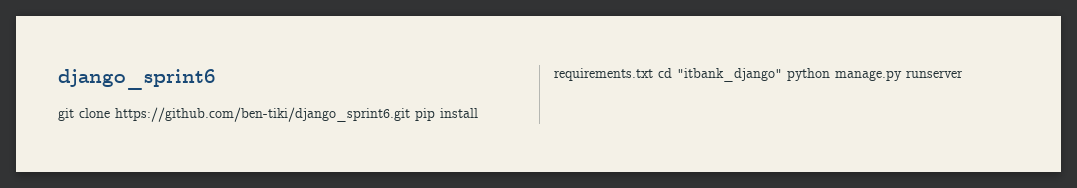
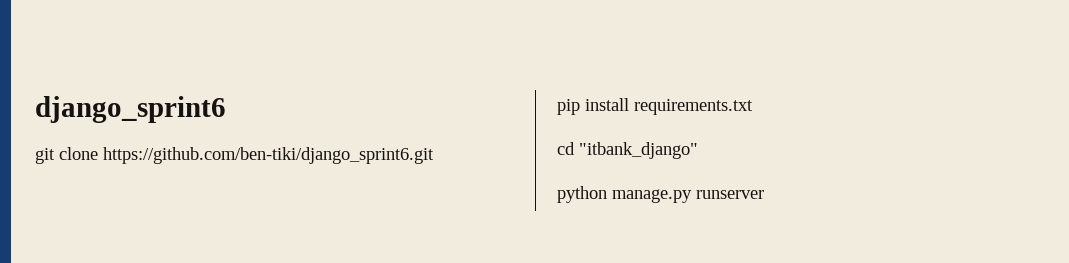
- git clone https://github.com/ben-tiki/django_sprint6.git pip install requirements.txt cd "itbank_django" python manage.py runserver
+ git clone https://github.com/ben-tiki/django_sprint6.git
+ pip install requirements.txt
+ cd "itbank_django"
+ python manage.py runserver

